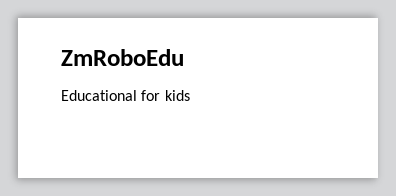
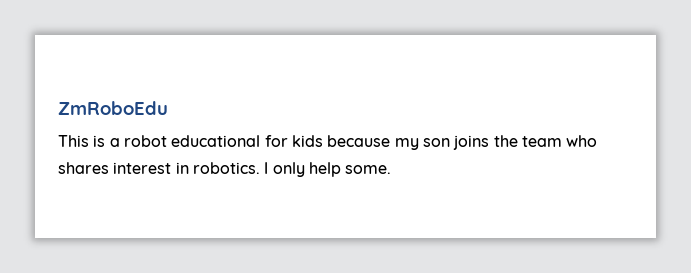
- Educational for kids
+ This is a robot educational for kids because my son joins the team who shares interest in robotics. I only help some.

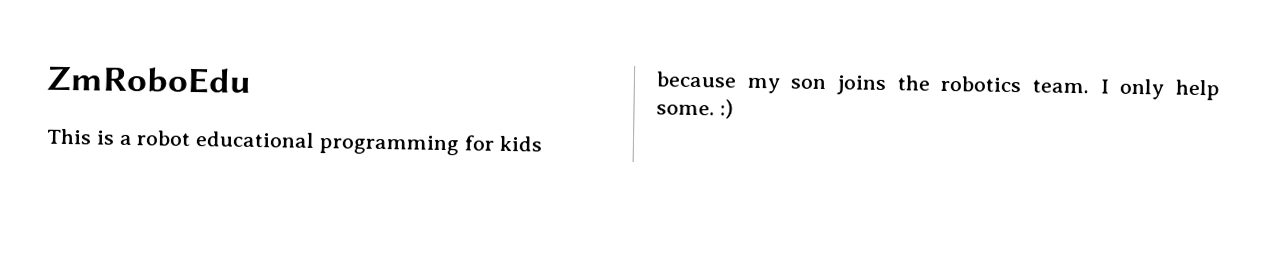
- This is a robot educational for kids because my son joins the team who shares interest in robotics.
+ This is a robot educational programming for kids because my son joins the robotics team.
- I only help some.
+ I only help some. :)

